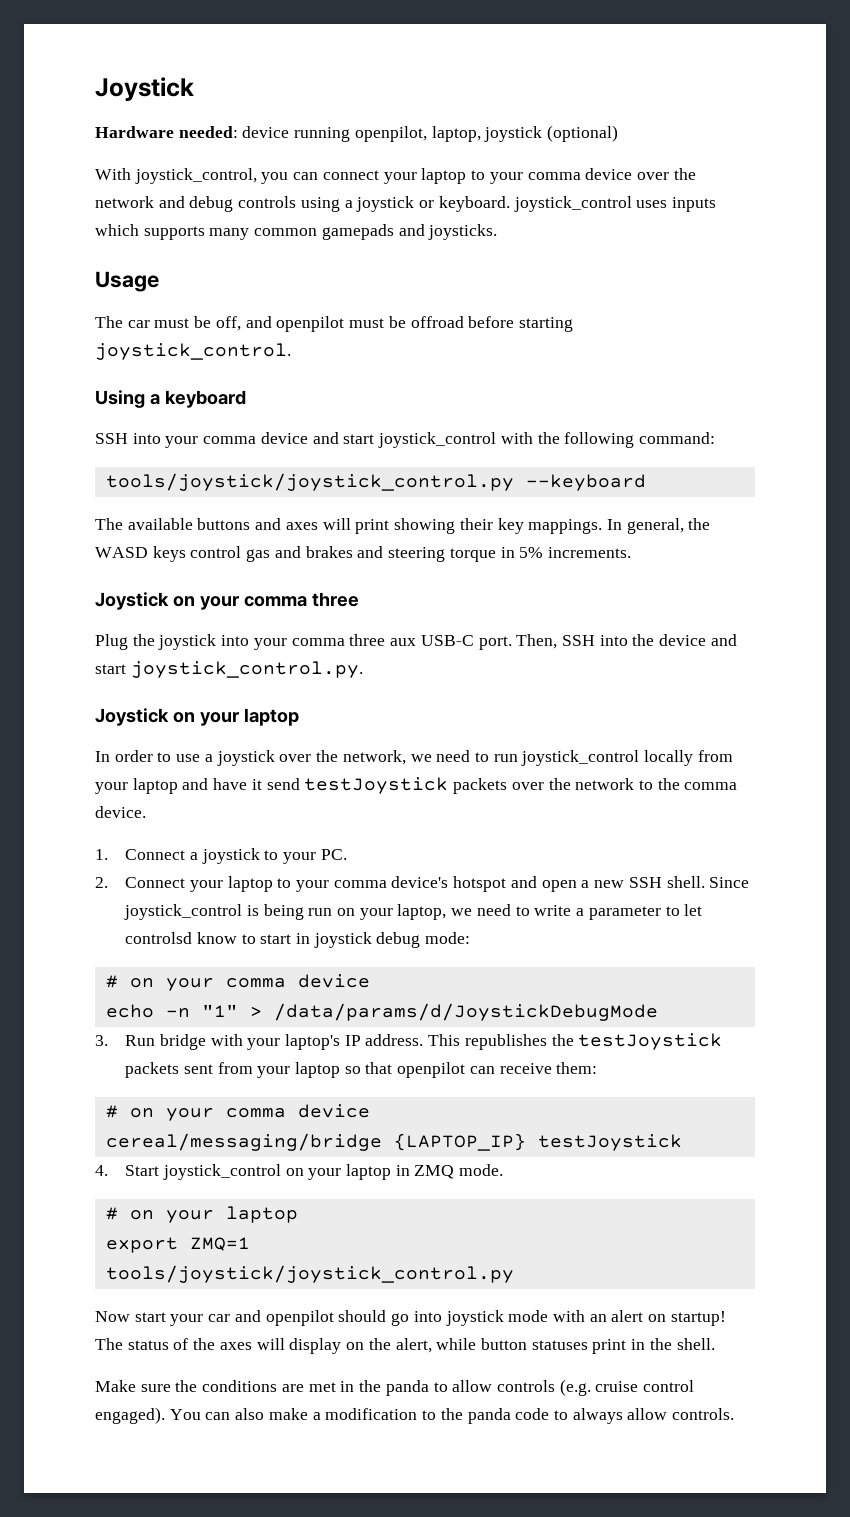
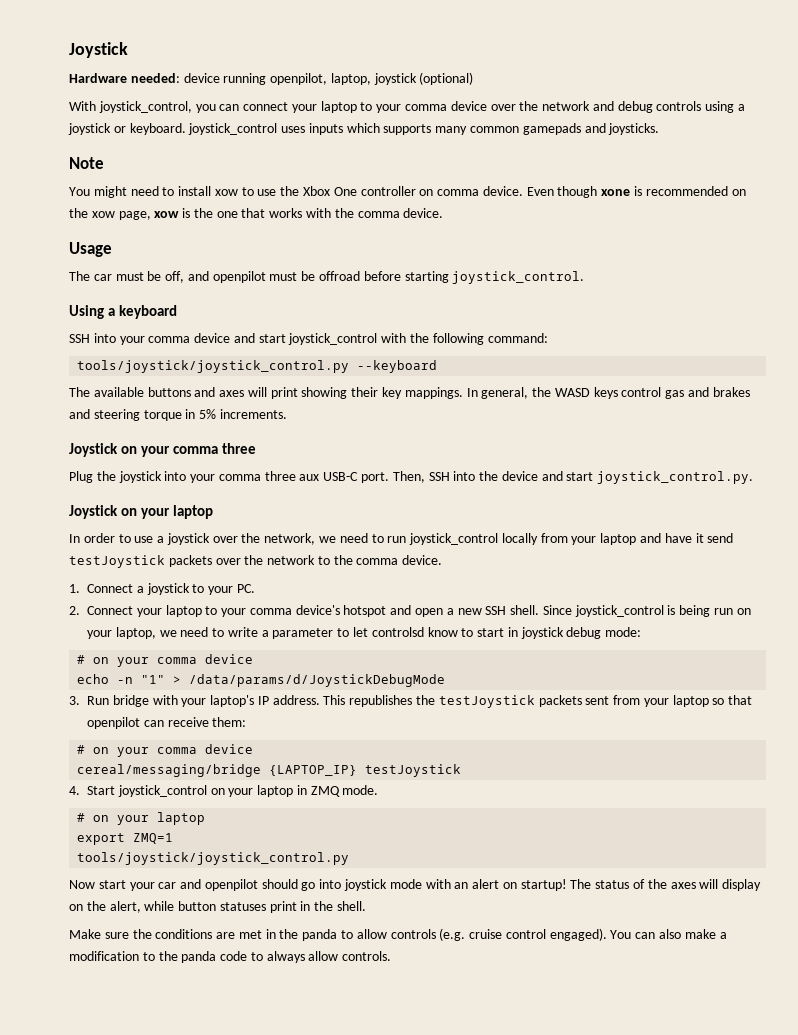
+ Note
+ You might need to install xow to use the Xbox One controller on comma device. Even though xone is recommended on the xow page, xow is the one that works with the comma device.

